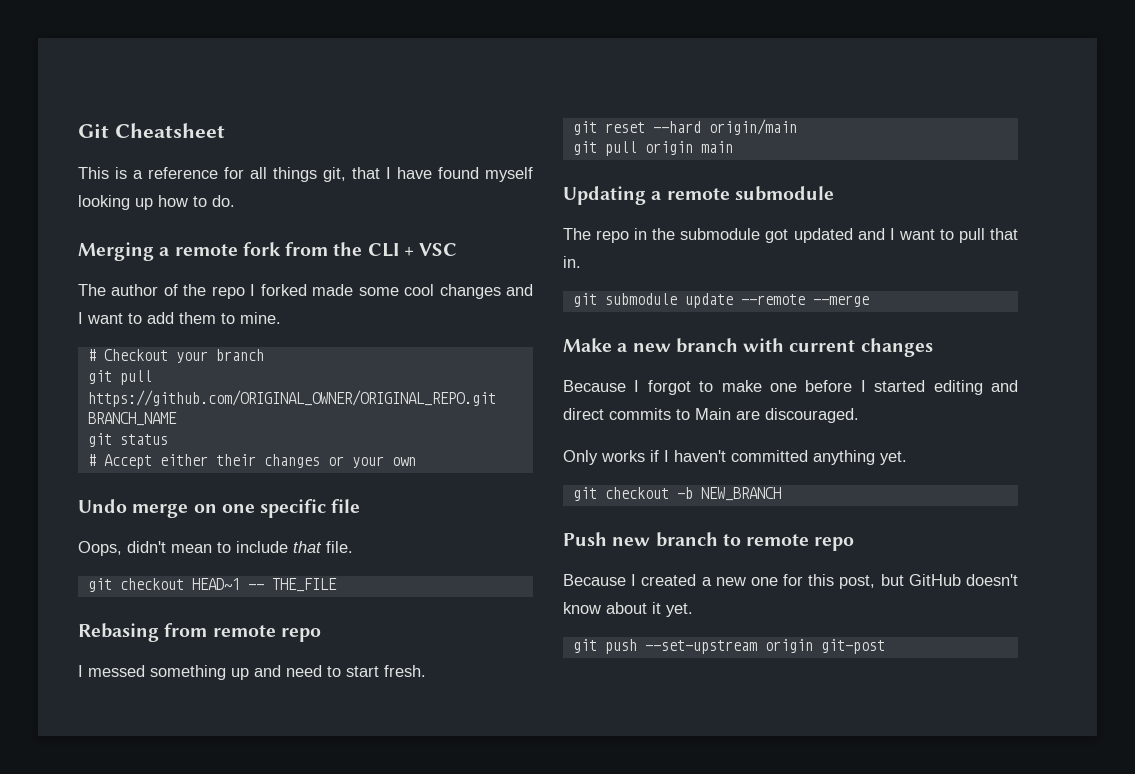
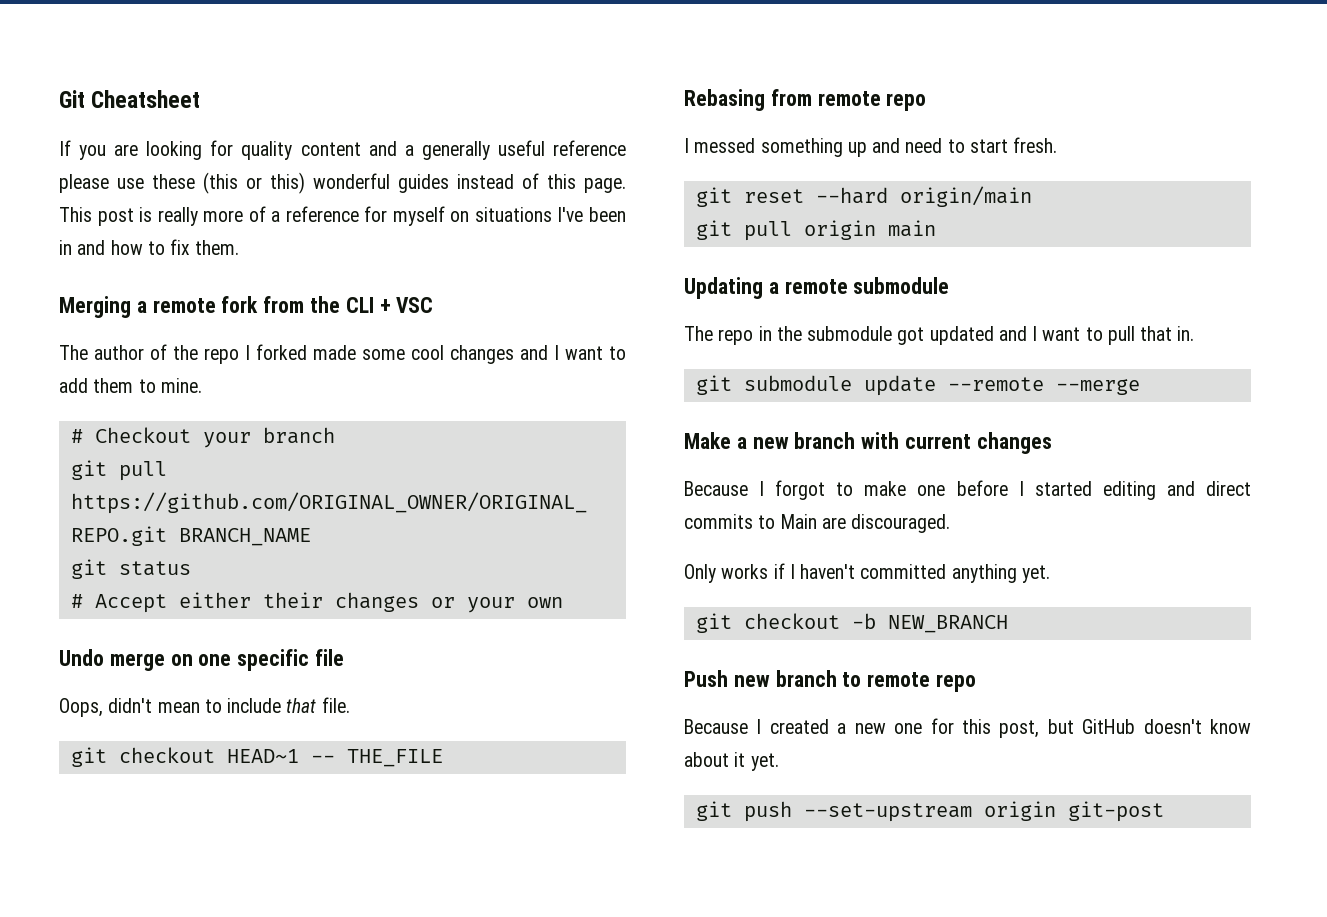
- This is a reference for all things git, that I have found myself looking up how to do.
+ If you are looking for quality content and a generally useful reference please use these (this or this) wonderful guides instead of this page. This post is really more of a reference for myself on situations I've been in and how to fix them.

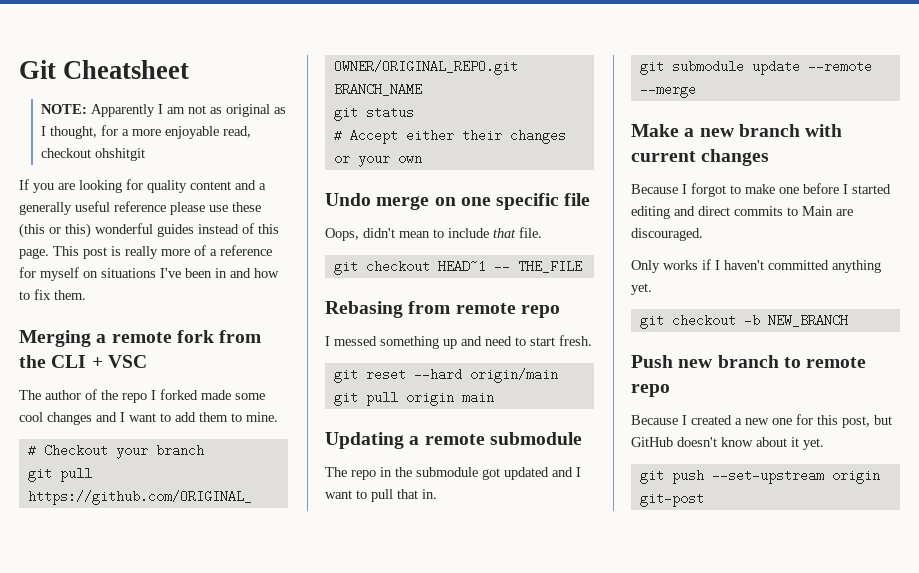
+ NOTE: Apparently I am not as original as I thought, for a more enjoyable read, checkout ohshitgit

